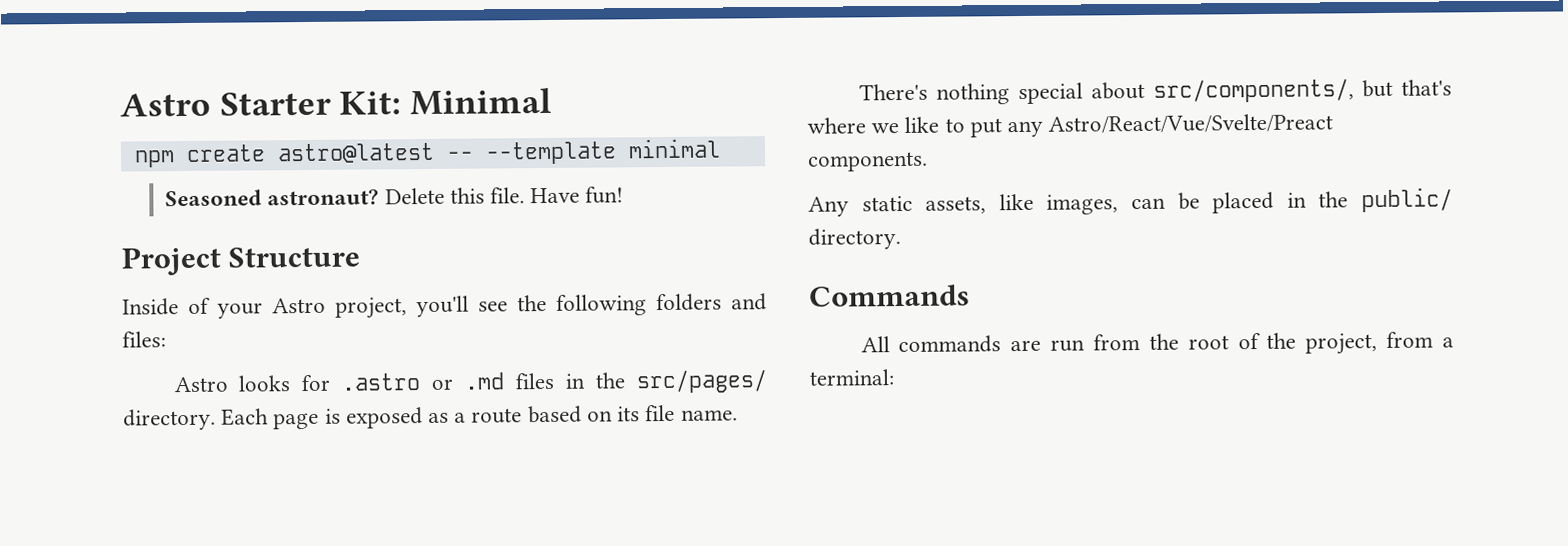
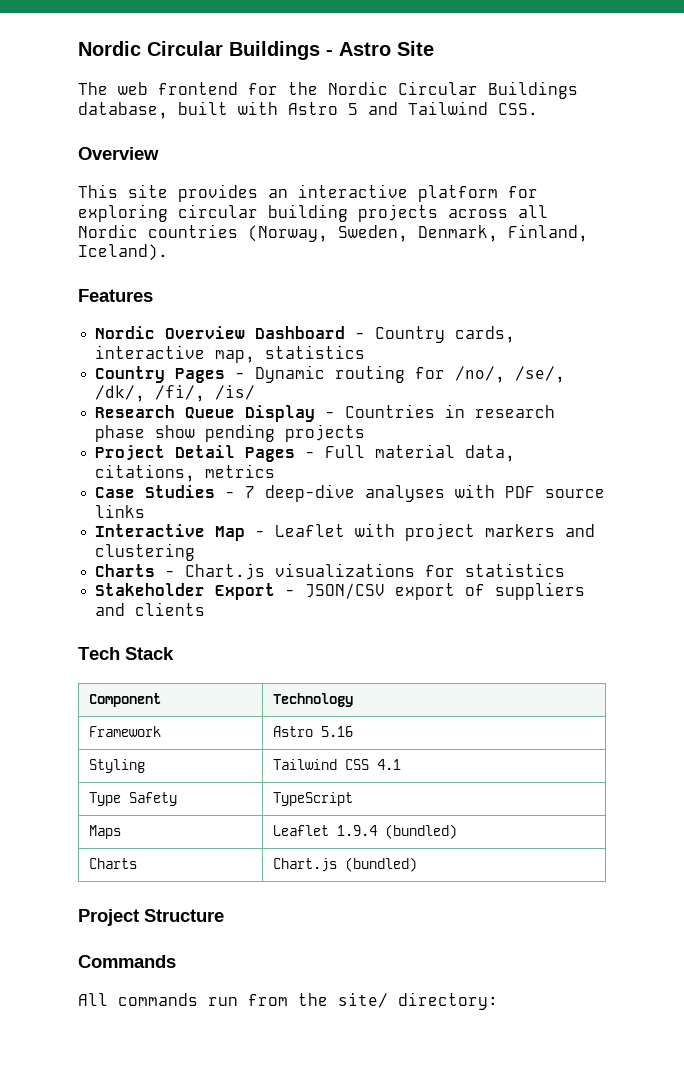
- Astro Starter Kit: Minimal
- npm create astro@latest -- --template minimal
- Seasoned astronaut? Delete this file. Have fun!
+ Nordic Circular Buildings - Astro Site
+ The web frontend for the Nordic Circular Buildings database, built with Astro 5 and Tailwind CSS.
+ Overview
+ This site provides an interactive platform for exploring circular building projects across all Nordic countries (Norway, Sweden, Denmark, Finland, Iceland).
+ Features
+ Nordic Overview Dashboard - Country cards, interactive map, statistics
+ Country Pages - Dynamic routing for /no/, /se/, /dk/, /fi/, /is/
+ Research Queue Display - Countries in research phase show pending projects
+ Project Detail Pages - Full material data, citations, metrics
+ Case Studies - 7 deep-dive analyses with PDF source links
+ Interactive Map - Leaflet with project markers and clustering
+ Charts - Chart.js visualizations for statistics
+ Stakeholder Export - JSON/CSV export of suppliers and clients
+ Tech Stack
+ Component | Technology
+ Framework | Astro 5.16
+ Styling | Tailwind CSS 4.1
+ Type Safety | TypeScript
+ Maps | Leaflet 1.9.4 (bundled)
+ Charts | Chart.js (bundled)
  Project Structure
- Inside of your Astro project, you'll see the following folders and files:
- Astro looks for .astro or .md files in the src/pages/ directory. Each page is exposed as a route based on its file name.
- There's nothing special about src/components/, but that's where we like to put any Astro/React/Vue/Svelte/Preact components.
- Any static assets, like images, can be placed in the public/ directory.
- All commands are run from the root of the project, from a terminal:
+ All commands run from the site/ directory:

